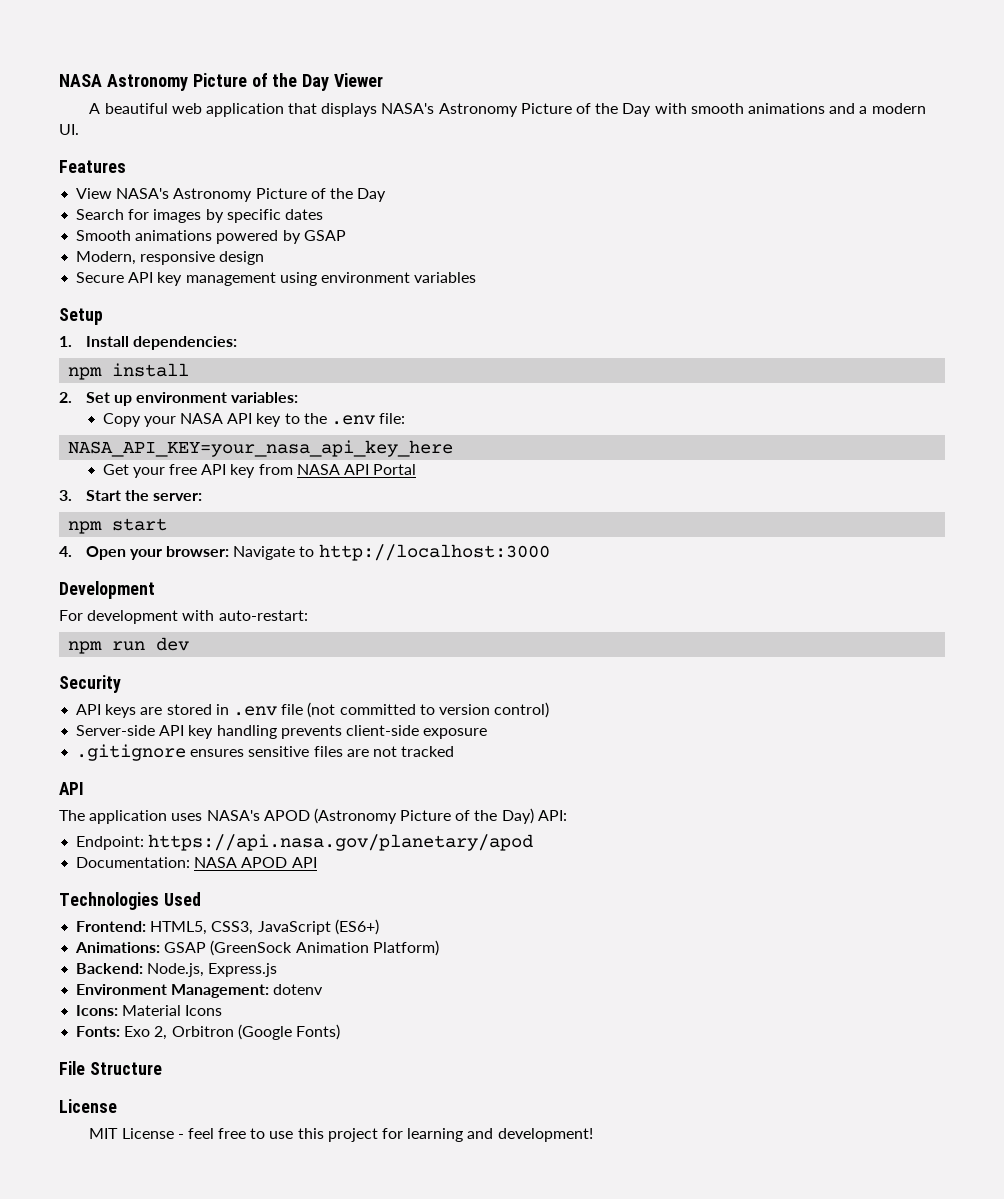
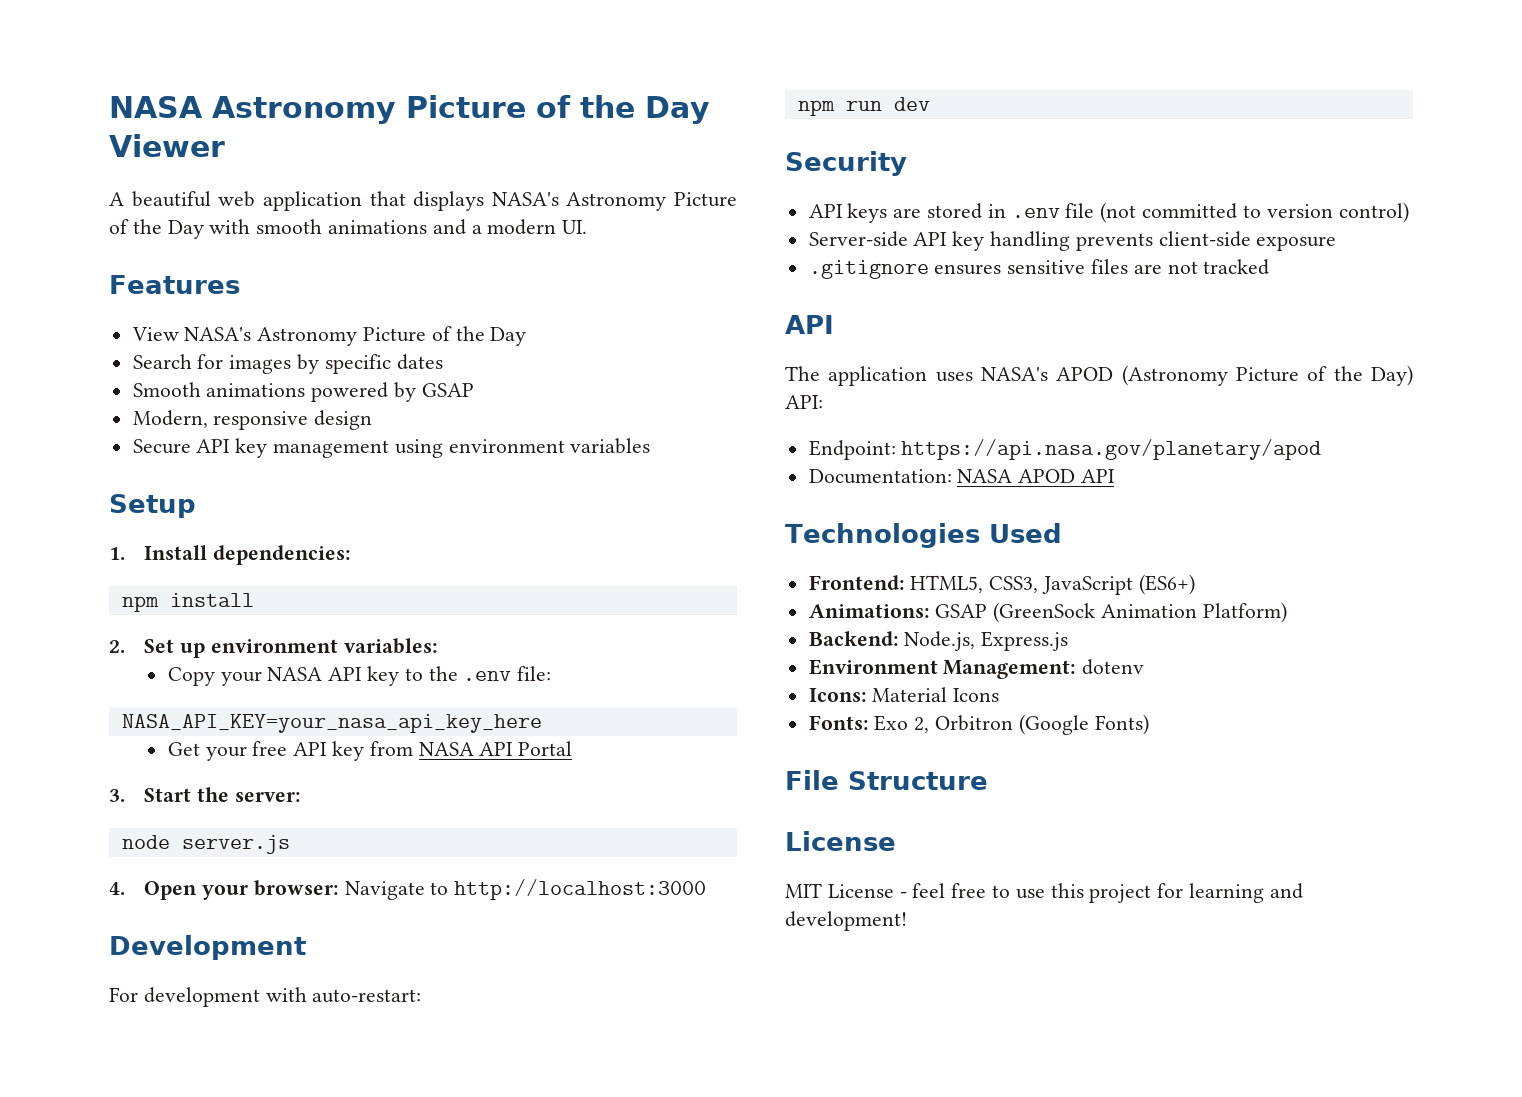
- npm start
+ node server.js

